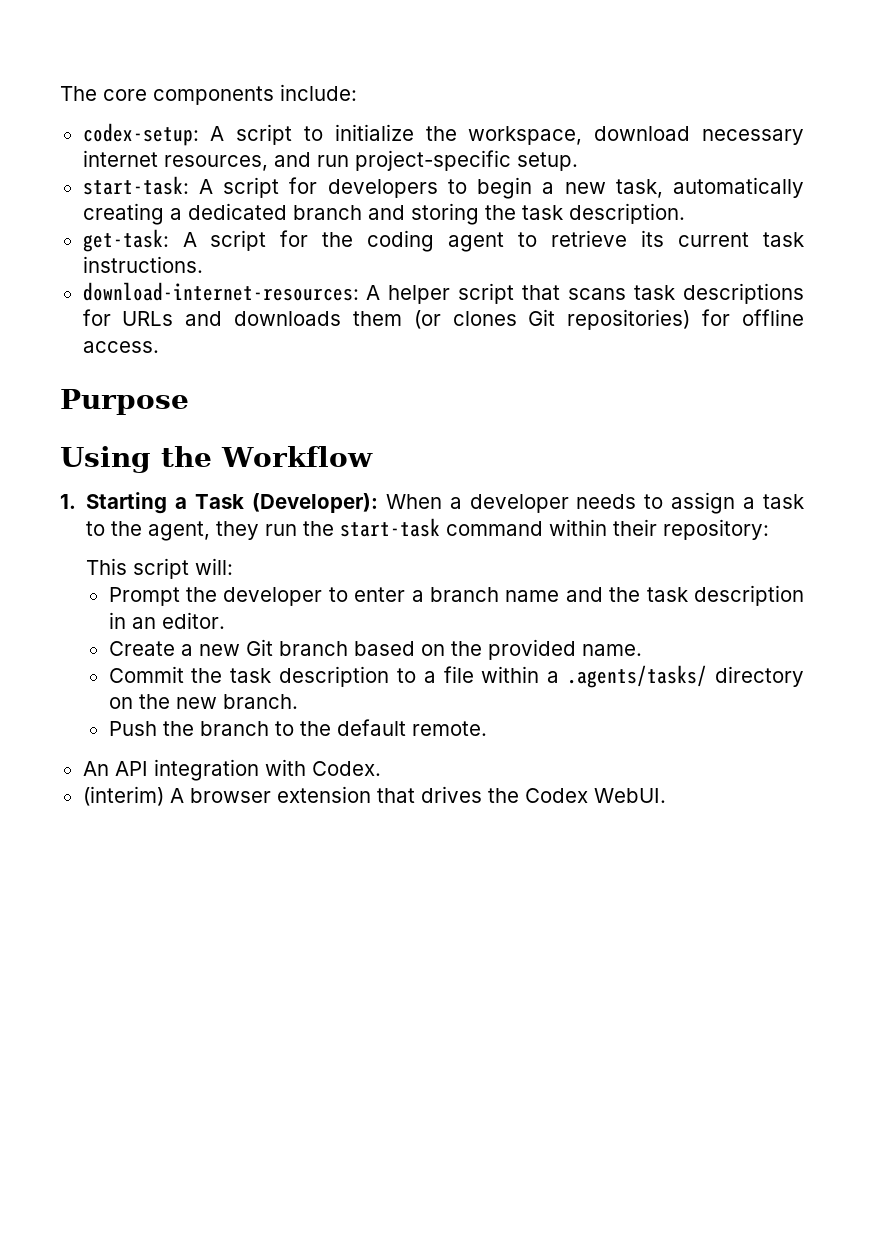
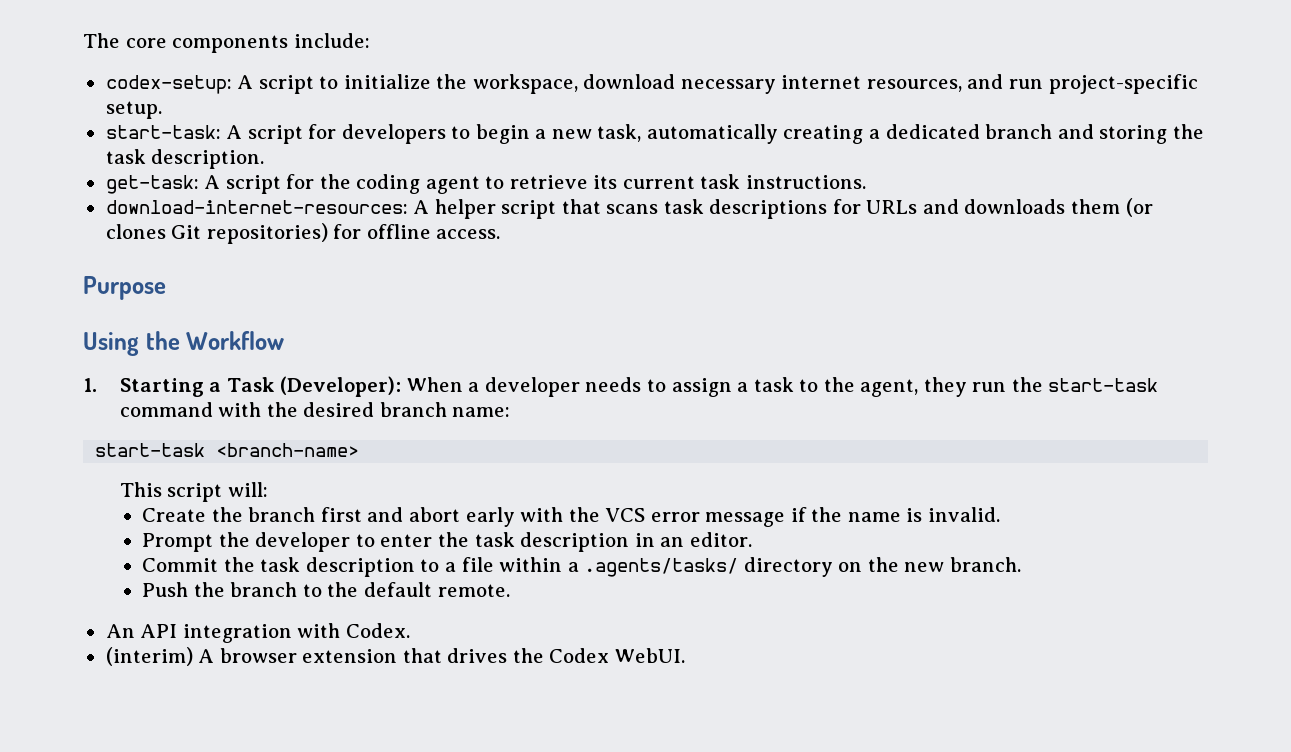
- 1. Starting a Task (Developer): When a developer needs to assign a task to the agent, they run the start-task command within their repository:
+ 1. Starting a Task (Developer): When a developer needs to assign a task to the agent, they run the start-task command with the desired branch name:
+ start-task <branch-name>
  This script will:
+ Create the branch first and abort early with the VCS error message if the name is invalid.
- Prompt the developer to enter a branch name and the task description in an editor.
+ Prompt the developer to enter the task description in an editor.
- Create a new Git branch based on the provided name.

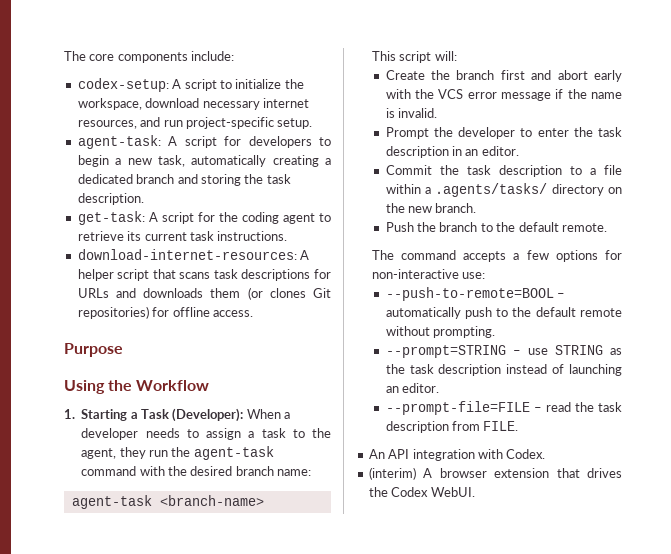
- start-task: A script for developers to begin a new task, automatically creating a dedicated branch and storing the task description.
+ agent-task: A script for developers to begin a new task, automatically creating a dedicated branch and storing the task description.
- 1. Starting a Task (Developer): When a developer needs to assign a task to the agent, they run the start-task command with the desired branch name:
+ 1. Starting a Task (Developer): When a developer needs to assign a task to the agent, they run the agent-task command with the desired branch name:
- start-task <branch-name>
+ agent-task <branch-name>
+ The command accepts a few options for non-interactive use:
+ --push-to-remote=BOOL – automatically push to the default remote without prompting.
+ --prompt=STRING – use STRING as the task description instead of launching an editor.
+ --prompt-file=FILE – read the task description from FILE.

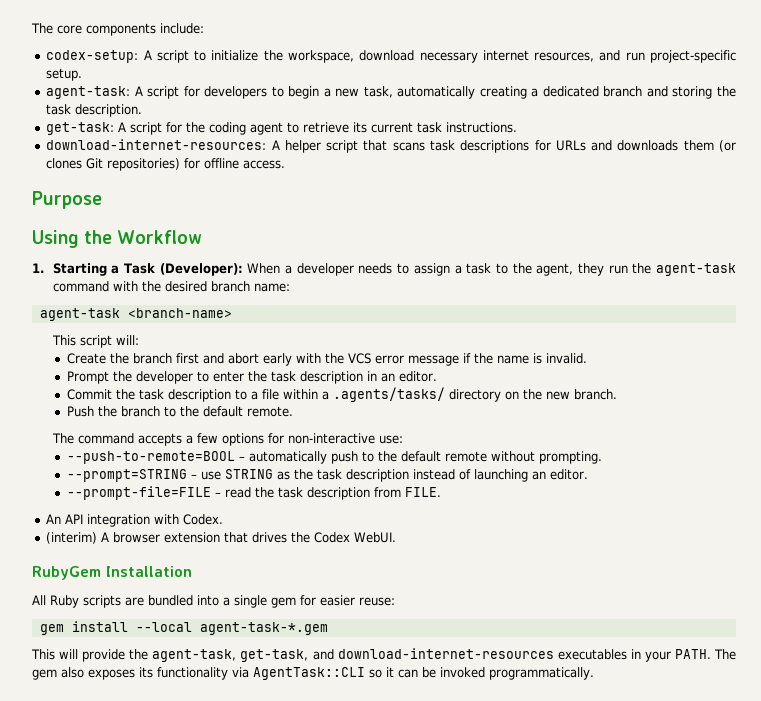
+ RubyGem Installation
+ All Ruby scripts are bundled into a single gem for easier reuse:
+ gem install --local agent-task-*.gem
+ This will provide the agent-task, get-task, and download-internet-resources executables in your PATH. The gem also exposes its functionality via AgentTask::CLI so it can be invoked programmatically.

